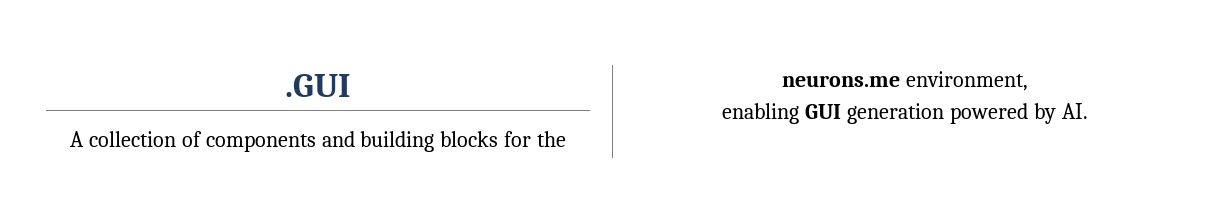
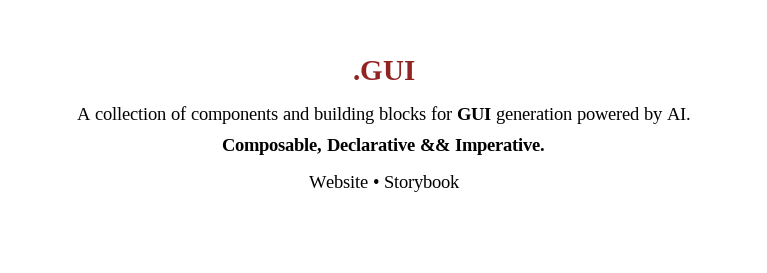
- A collection of components and building blocks for the neurons.me environment,
- enabling GUI generation powered by AI.
+ A collection of components and building blocks for GUI generation powered by AI.
+ Composable, Declarative && Imperative.
+ Website • Storybook

